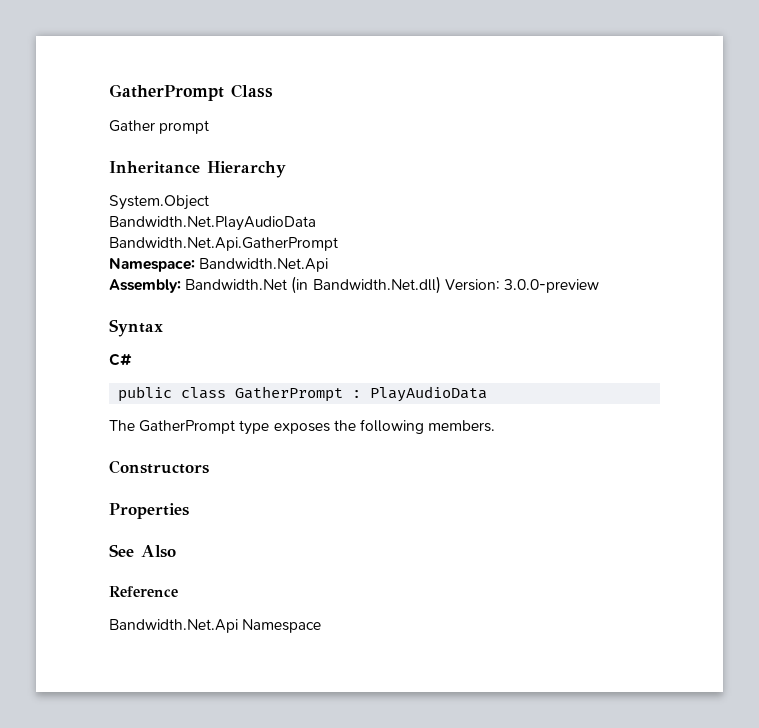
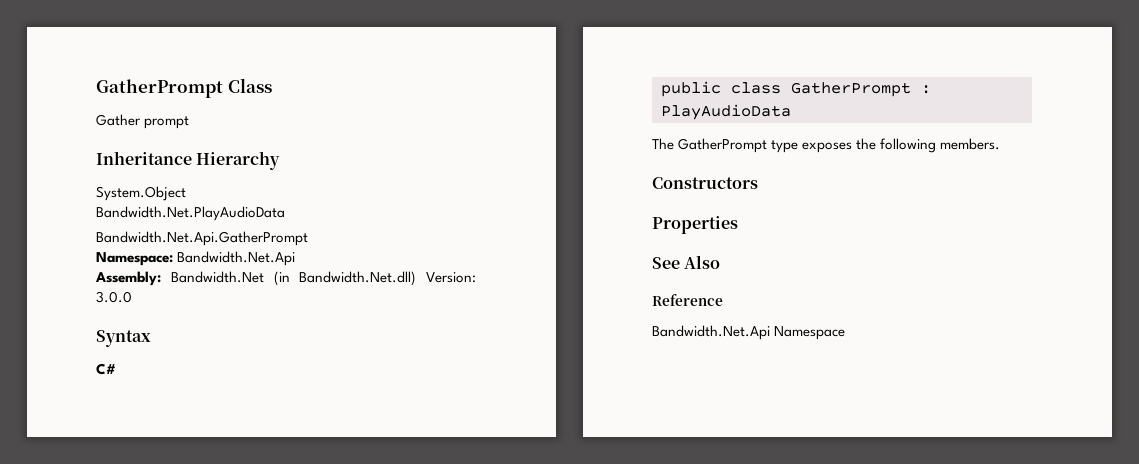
- Assembly: Bandwidth.Net (in Bandwidth.Net.dll) Version: 3.0.0-preview
+ Assembly: Bandwidth.Net (in Bandwidth.Net.dll) Version: 3.0.0

